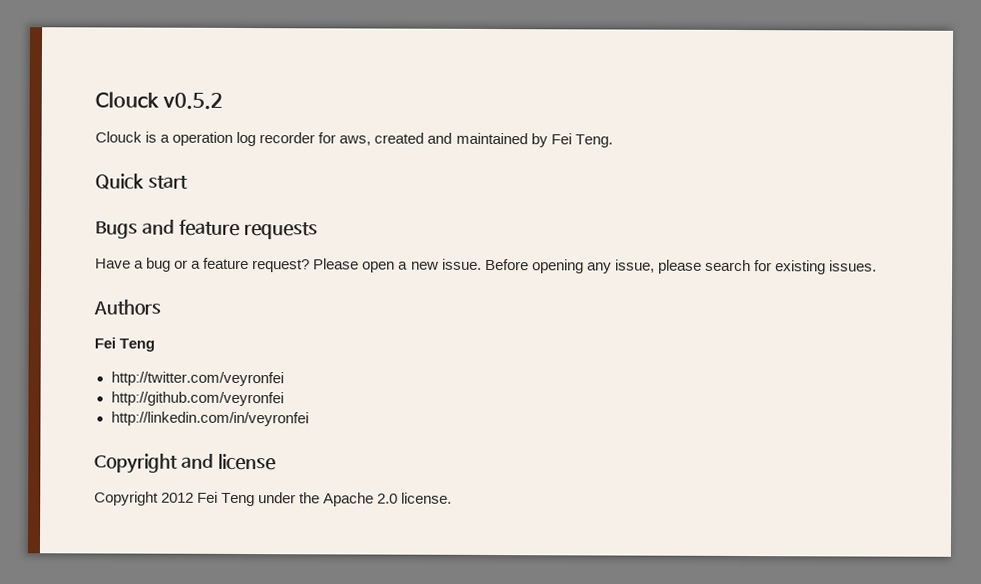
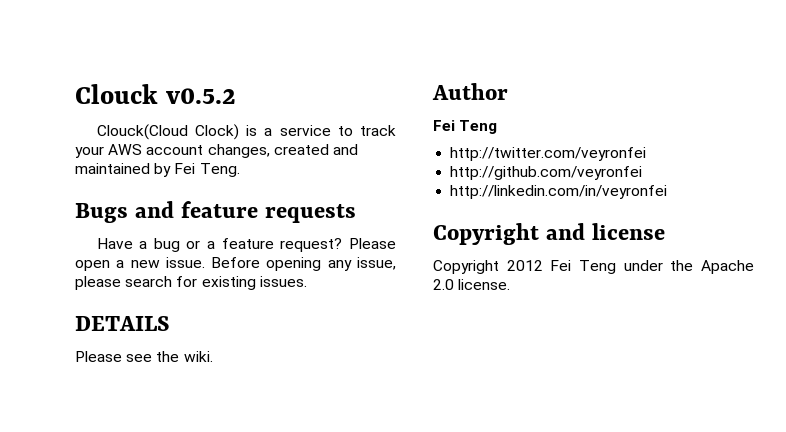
- Clouck is a operation log recorder for aws, created and maintained by Fei Teng.
+ Clouck(Cloud Clock) is a service to track your AWS account changes, created and maintained by Fei Teng.
- Quick start
- Authors
+ DETAILS
+ Please see the wiki.
+ Author

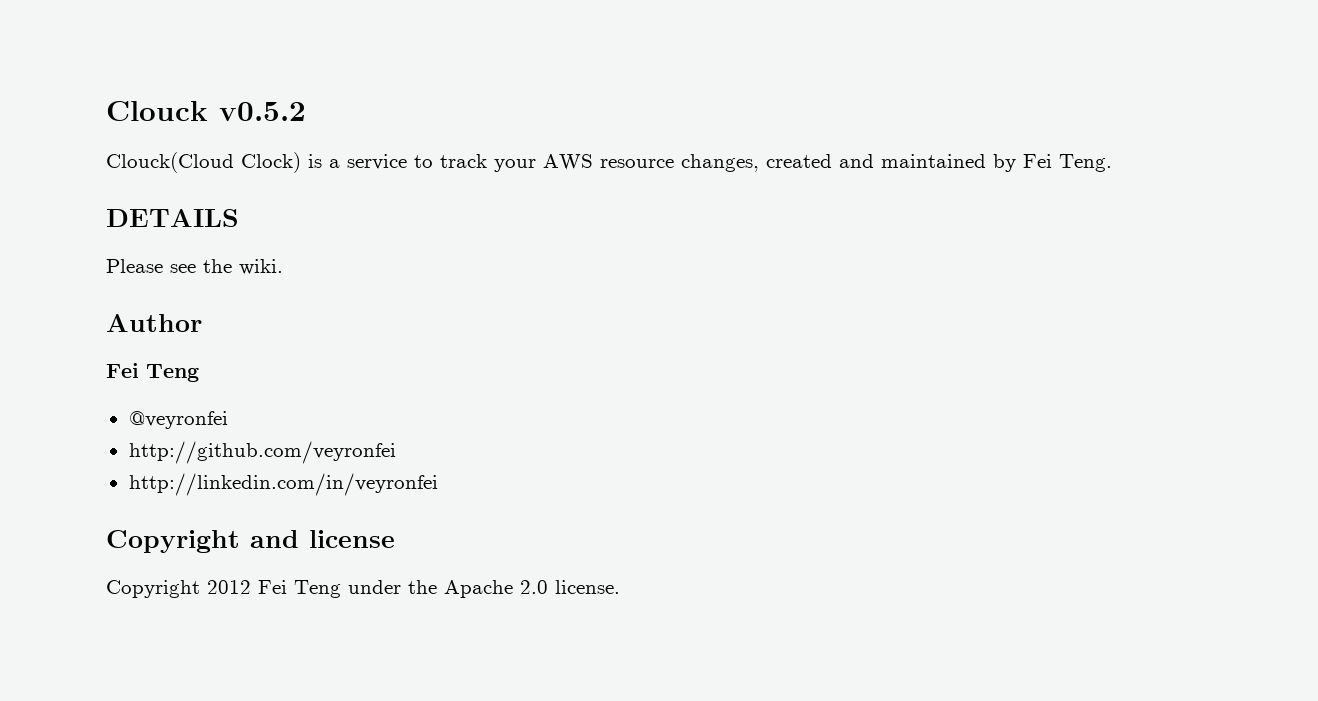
- Clouck(Cloud Clock) is a service to track your AWS account changes, created and maintained by Fei Teng.
+ Clouck(Cloud Clock) is a service to track your AWS resource changes, created and maintained by Fei Teng.
- Bugs and feature requests
- Have a bug or a feature request? Please open a new issue. Before opening any issue, please search for existing issues.
- http://twitter.com/veyronfei
+ @veyronfei

